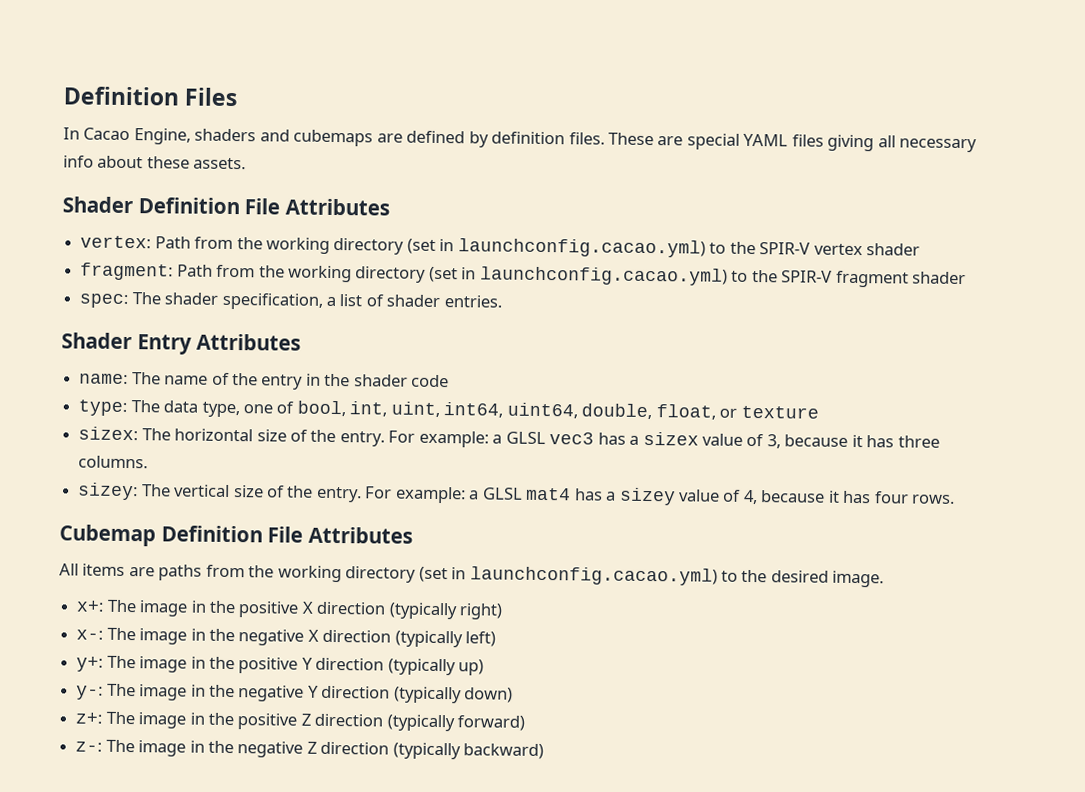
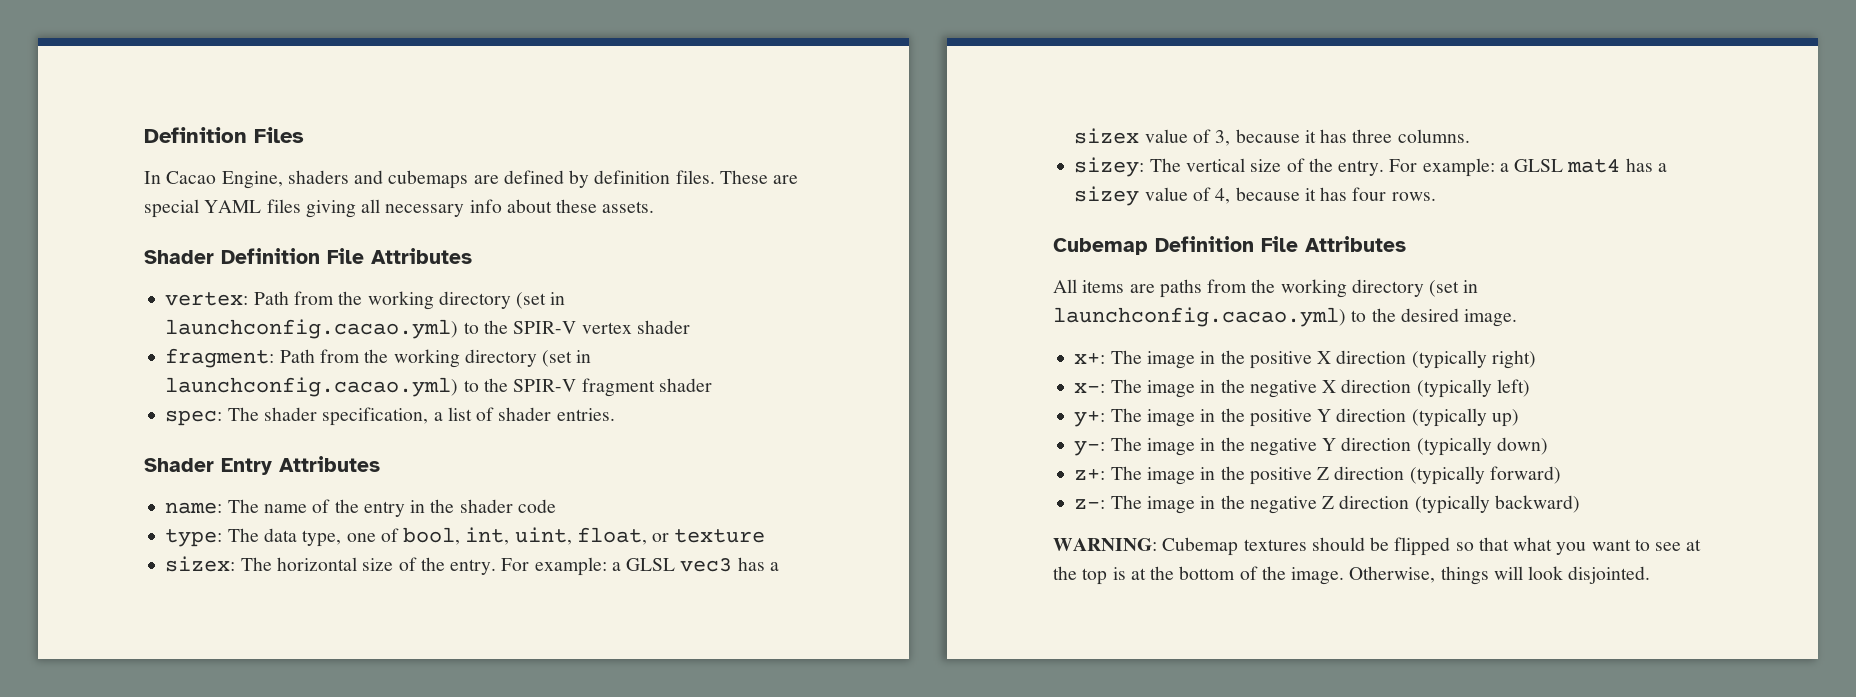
- type: The data type, one of bool, int, uint, int64, uint64, double, float, or texture
+ type: The data type, one of bool, int, uint, float, or texture
+ WARNING: Cubemap textures should be flipped so that what you want to see at the top is at the bottom of the image. Otherwise, things will look disjointed.

